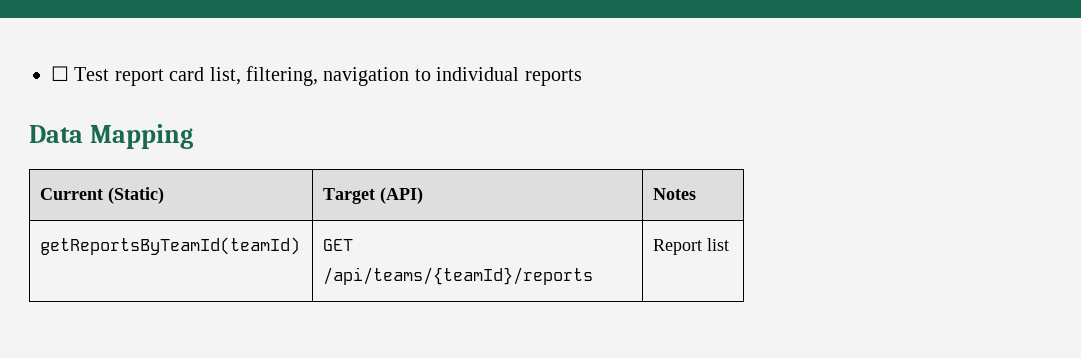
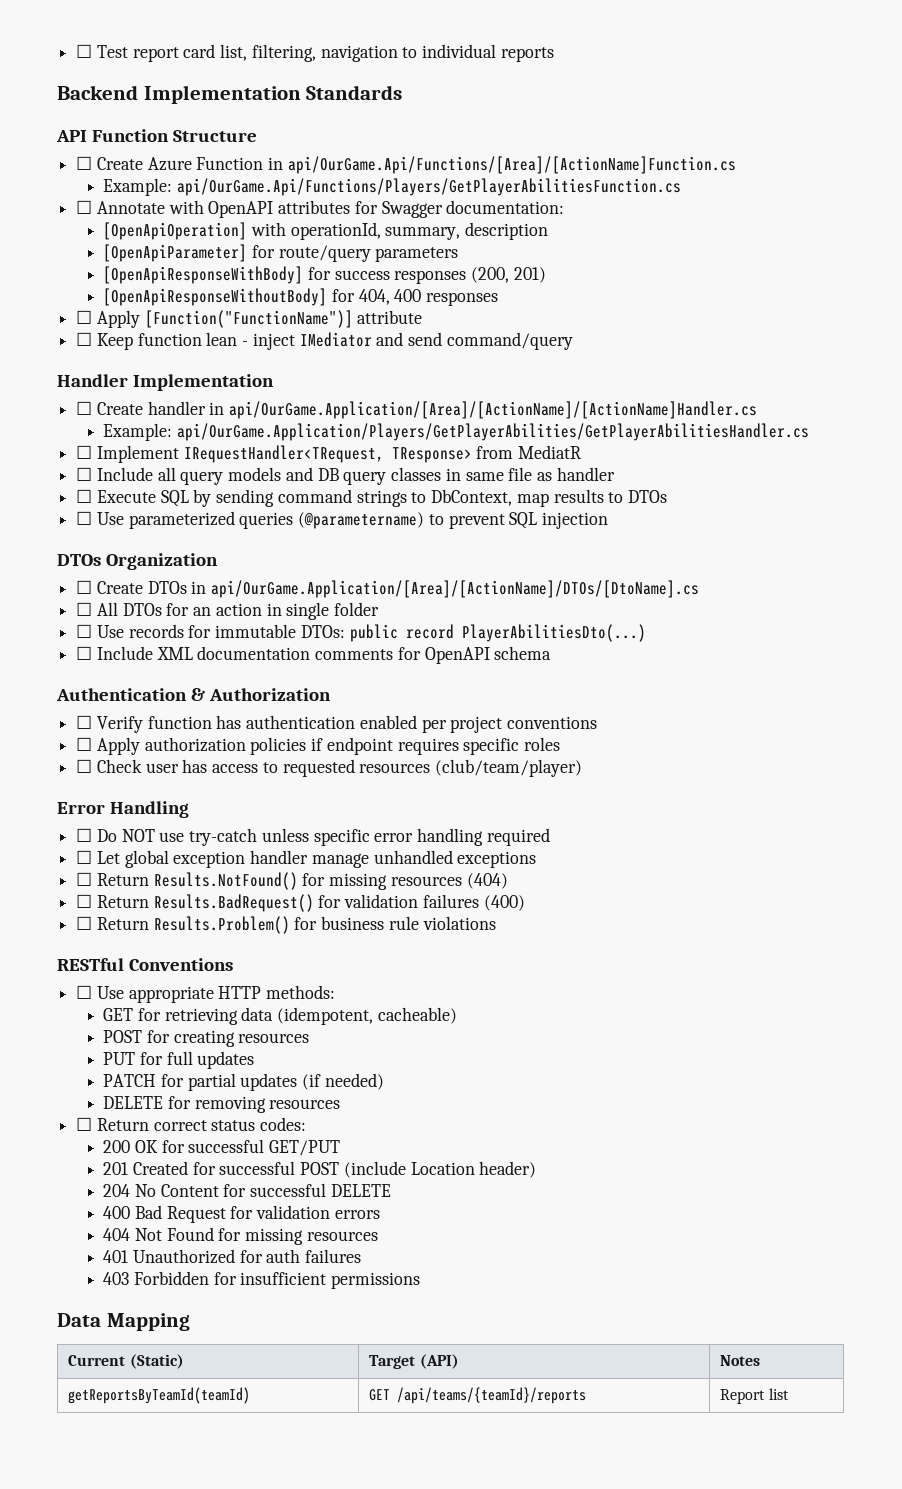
+ Backend Implementation Standards
+ API Function Structure
+ ☐ Create Azure Function in api/OurGame.Api/Functions/[Area]/[ActionName]Function.cs
+ Example: api/OurGame.Api/Functions/Players/GetPlayerAbilitiesFunction.cs
+ ☐ Annotate with OpenAPI attributes for Swagger documentation:
+ [OpenApiOperation] with operationId, summary, description
+ [OpenApiParameter] for route/query parameters
+ [OpenApiResponseWithBody] for success responses (200, 201)
+ [OpenApiResponseWithoutBody] for 404, 400 responses
+ ☐ Apply [Function("FunctionName")] attribute
+ ☐ Keep function lean - inject IMediator and send command/query
+ Handler Implementation
+ ☐ Create handler in api/OurGame.Application/[Area]/[ActionName]/[ActionName]Handler.cs
+ Example: api/OurGame.Application/Players/GetPlayerAbilities/GetPlayerAbilitiesHandler.cs
+ ☐ Implement IRequestHandler<TRequest, TResponse> from MediatR
+ ☐ Include all query models and DB query classes in same file as handler
+ ☐ Execute SQL by sending command strings to DbContext, map results to DTOs
+ ☐ Use parameterized queries (@parametername) to prevent SQL injection
+ DTOs Organization
+ ☐ Create DTOs in api/OurGame.Application/[Area]/[ActionName]/DTOs/[DtoName].cs
+ ☐ All DTOs for an action in single folder
+ ☐ Use records for immutable DTOs: public record PlayerAbilitiesDto(...)
+ ☐ Include XML documentation comments for OpenAPI schema
+ Authentication & Authorization
+ ☐ Verify function has authentication enabled per project conventions
+ ☐ Apply authorization policies if endpoint requires specific roles
+ ☐ Check user has access to requested resources (club/team/player)
+ Error Handling
+ ☐ Do NOT use try-catch unless specific error handling required
+ ☐ Let global exception handler manage unhandled exceptions
+ ☐ Return Results.NotFound() for missing resources (404)
+ ☐ Return Results.BadRequest() for validation failures (400)
+ ☐ Return Results.Problem() for business rule violations
+ RESTful Conventions
+ ☐ Use appropriate HTTP methods:
+ GET for retrieving data (idempotent, cacheable)
+ POST for creating resources
+ PUT for full updates
+ PATCH for partial updates (if needed)
+ DELETE for removing resources
+ ☐ Return correct status codes:
+ 200 OK for successful GET/PUT
+ 201 Created for successful POST (include Location header)
+ 204 No Content for successful DELETE
+ 400 Bad Request for validation errors
+ 404 Not Found for missing resources
+ 401 Unauthorized for auth failures
+ 403 Forbidden for insufficient permissions

